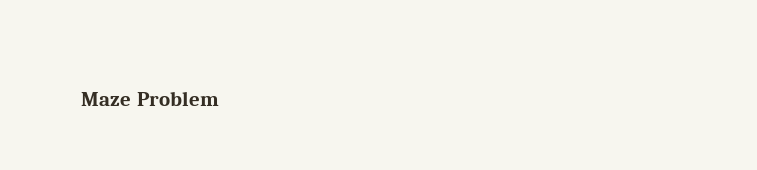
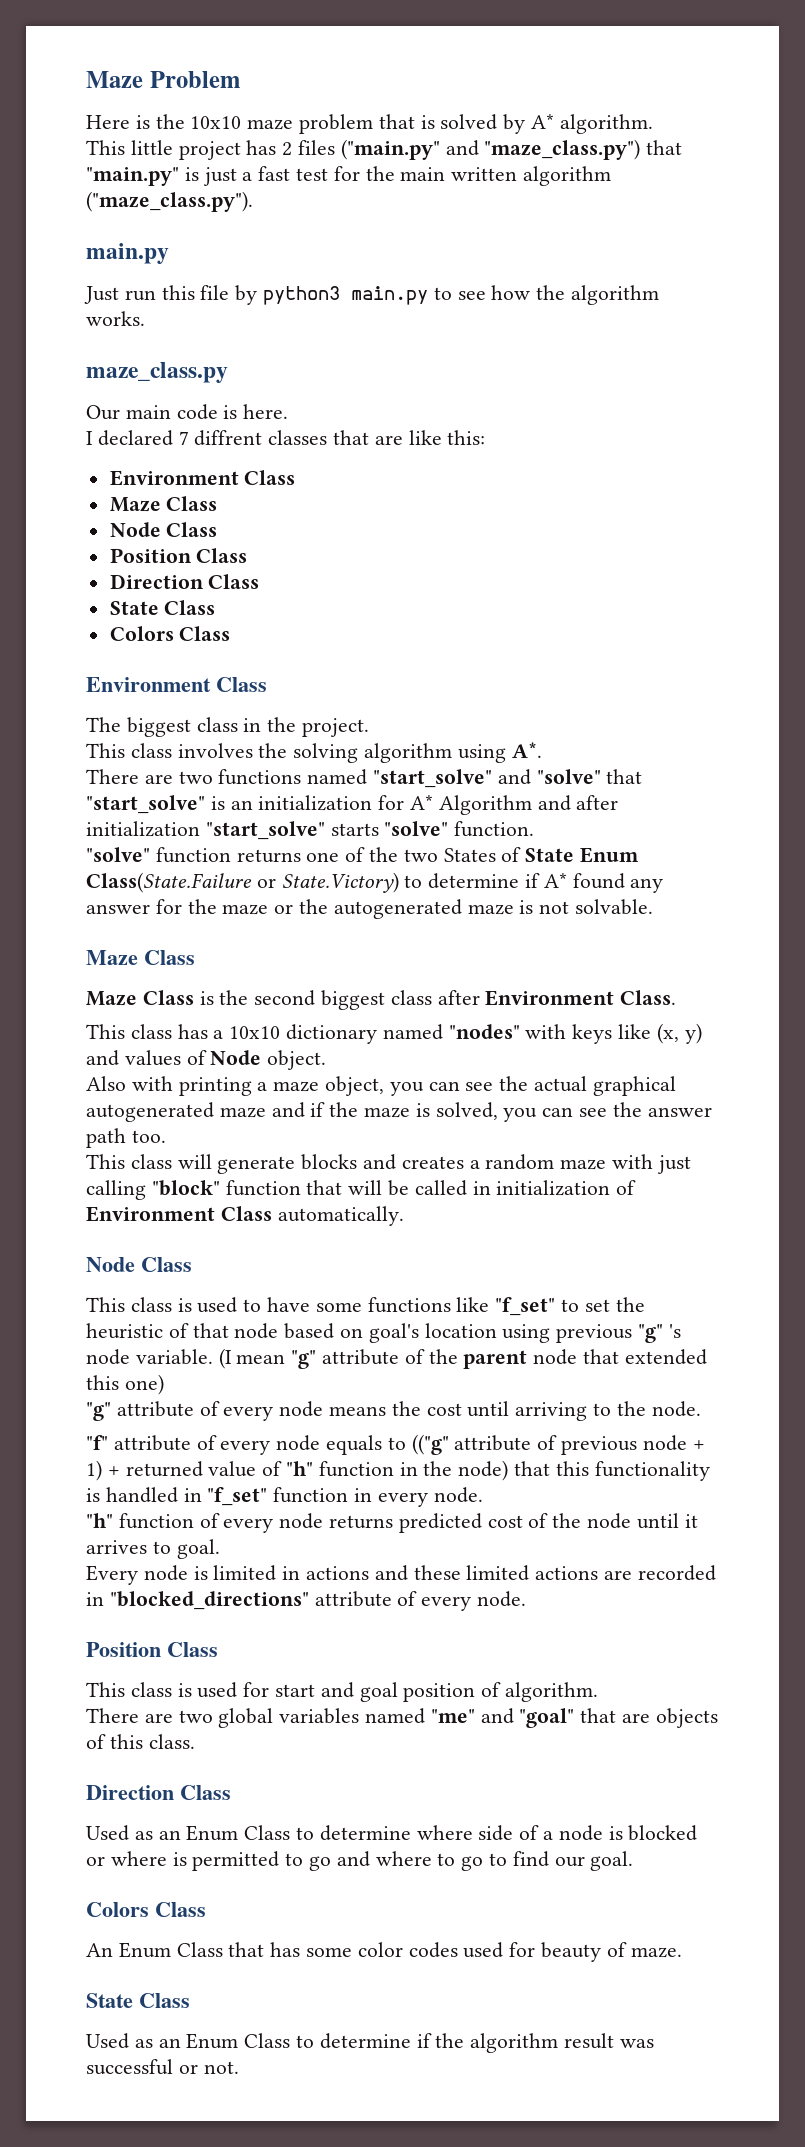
+ Here is the 10x10 maze problem that is solved by A* algorithm.
+ This little project has 2 files ("main.py" and "maze_class.py") that "main.py" is just a fast test for the main written algorithm ("maze_class.py").
+ main.py
+ Just run this file by python3 main.py to see how the algorithm works.
+ maze_class.py
+ Our main code is here.
+ I declared 7 diffrent classes that are like this:
+ Environment Class
+ Maze Class
+ Node Class
+ Position Class
+ Direction Class
+ State Class
+ Colors Class
+ Environment Class
+ The biggest class in the project.
+ This class involves the solving algorithm using A*.
+ There are two functions named "start_solve" and "solve" that "start_solve" is an initialization for A* Algorithm and after initialization "start_solve" starts "solve" function.
+ "solve" function returns one of the two States of State Enum Class(State.Failure or State.Victory) to determine if A* found any answer for the maze or the autogenerated maze is not solvable.
+ Maze Class
+ Maze Class is the second biggest class after Environment Class.
+ This class has a 10x10 dictionary named "nodes" with keys like (x, y) and values of Node object.
+ Also with printing a maze object, you can see the actual graphical autogenerated maze and if the maze is solved, you can see the answer path too.
+ This class will generate blocks and creates a random maze with just calling "block" function that will be called in initialization of Environment Class automatically.
+ Node Class
+ This class is used to have some functions like "f_set" to set the heuristic of that node based on goal's location using previous "g" 's node variable. (I mean "g" attribute of the parent node that extended this one)
+ "g" attribute of every node means the cost until arriving to the node.
+ "f" attribute of every node equals to (("g" attribute of previous node + 1) + returned value of "h" function in the node) that this functionality is handled in "f_set" function in every node.
+ "h" function of every node returns predicted cost of the node until it arrives to goal.
+ Every node is limited in actions and these limited actions are recorded in "blocked_directions" attribute of every node.
+ Position Class
+ This class is used for start and goal position of algorithm.
+ There are two global variables named "me" and "goal" that are objects of this class.
+ Direction Class
+ Used as an Enum Class to determine where side of a node is blocked or where is permitted to go and where to go to find our goal.
+ Colors Class
+ An Enum Class that has some color codes used for beauty of maze.
+ State Class
+ Used as an Enum Class to determine if the algorithm result was successful or not.

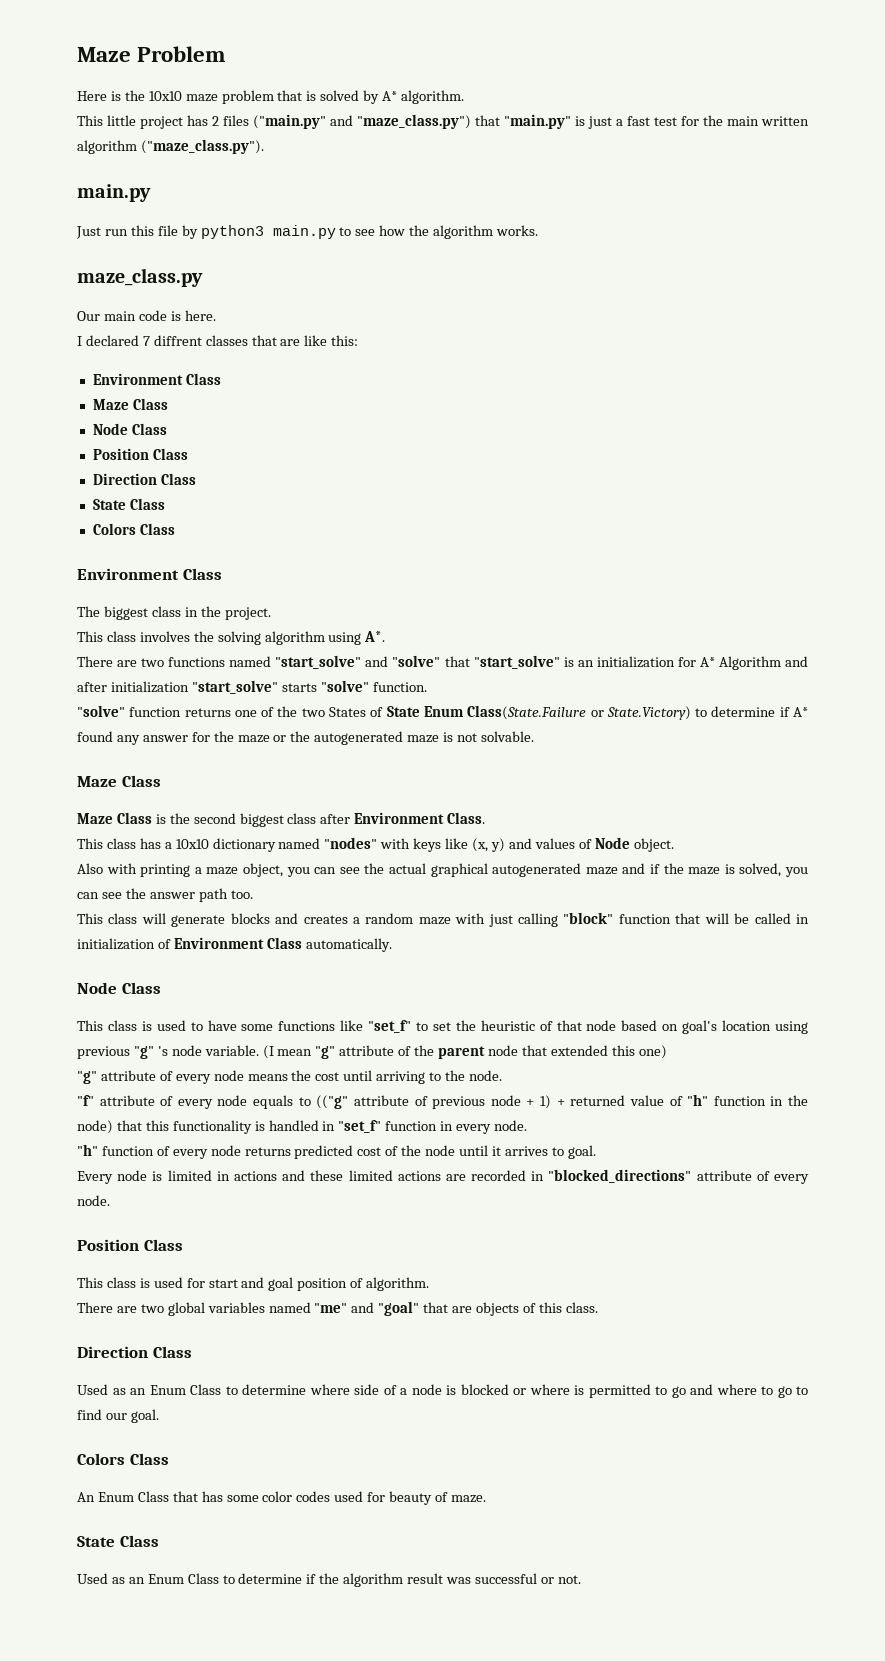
- This class is used to have some functions like "f_set" to set the heuristic of that node based on goal's location using previous "g" 's node variable.
+ This class is used to have some functions like "set_f" to set the heuristic of that node based on goal's location using previous "g" 's node variable.
- "f" attribute of every node equals to (("g" attribute of previous node + 1) + returned value of "h" function in the node) that this functionality is handled in "f_set" function in every node.
+ "f" attribute of every node equals to (("g" attribute of previous node + 1) + returned value of "h" function in the node) that this functionality is handled in "set_f" function in every node.

